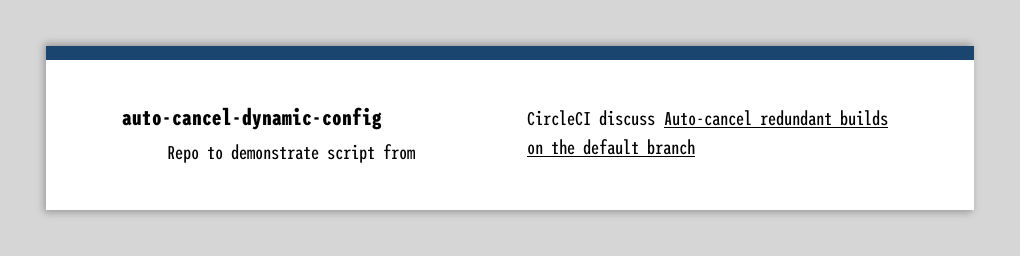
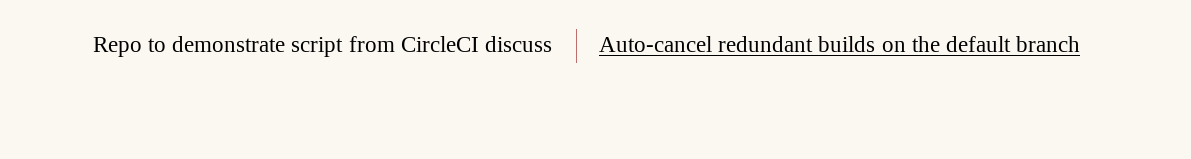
- auto-cancel-dynamic-config

